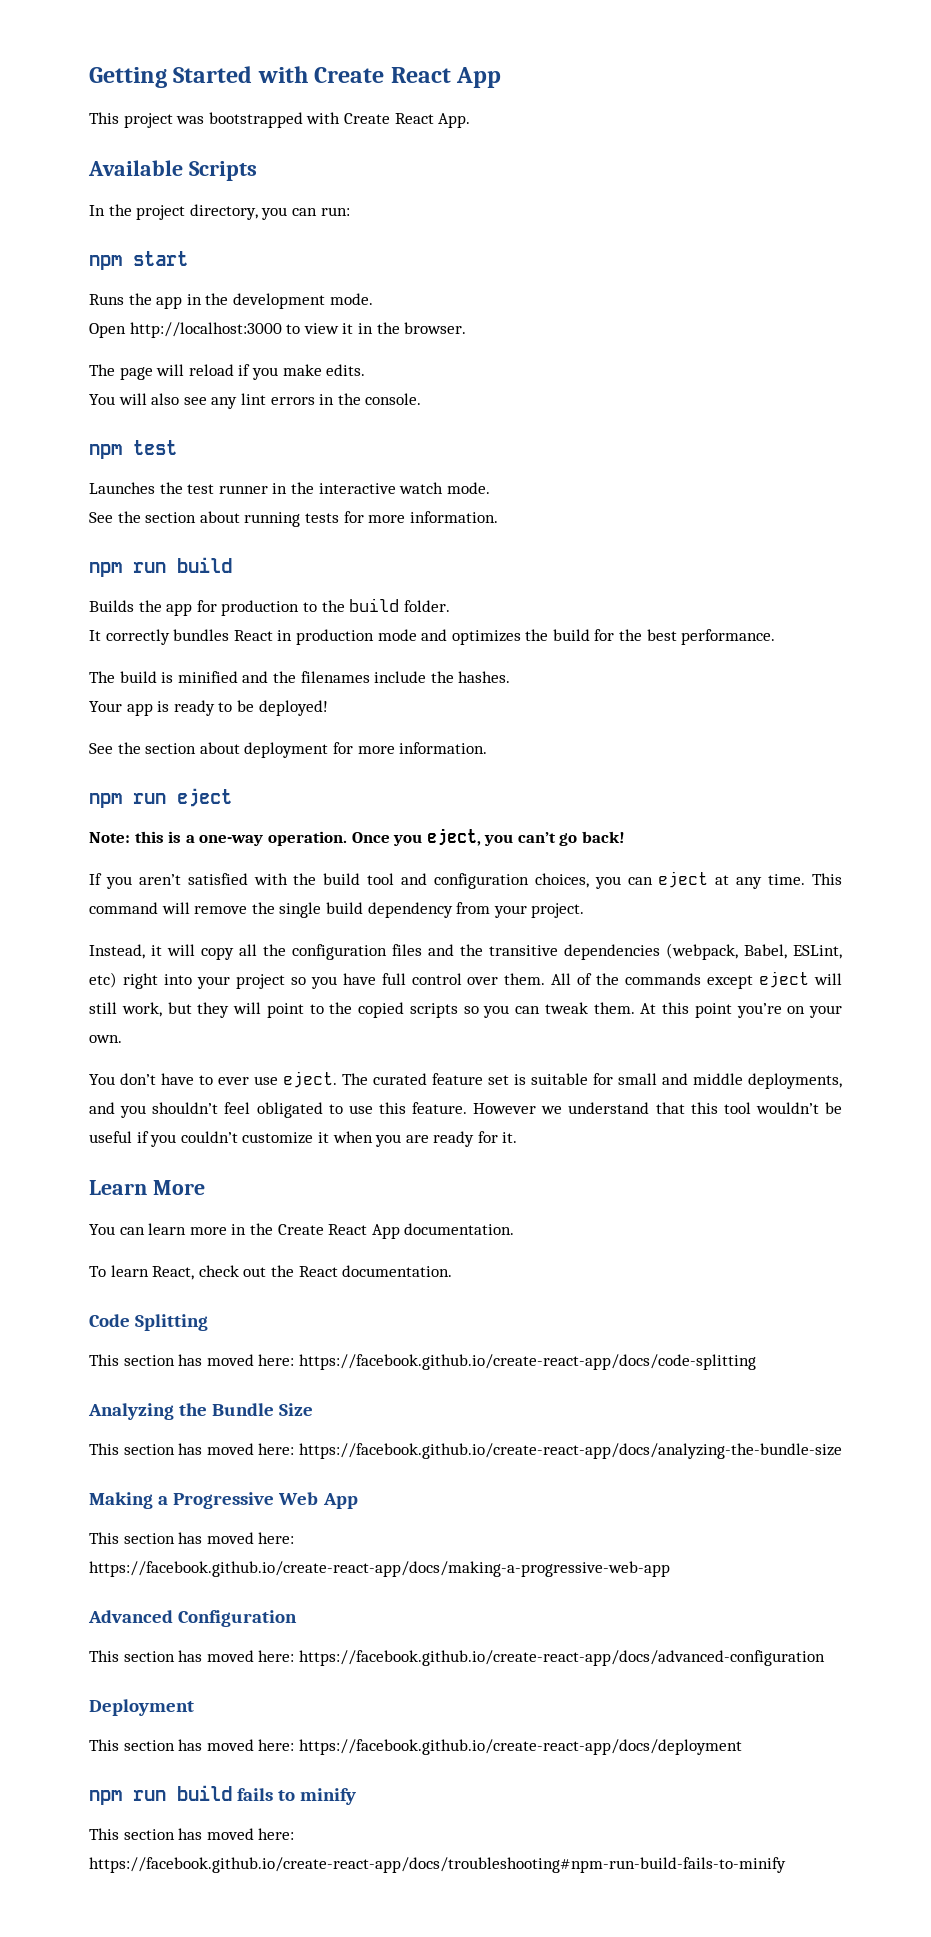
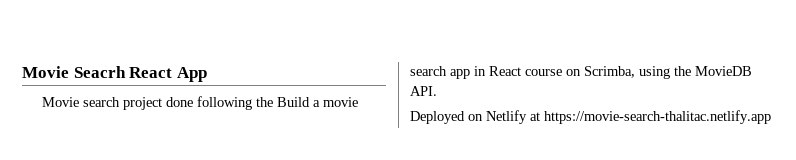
- Getting Started with Create React App
- This project was bootstrapped with Create React App.
- Available Scripts
- In the project directory, you can run:
- npm start
- Runs the app in the development mode.
- Open http://localhost:3000 to view it in the browser.
- The page will reload if you make edits.
- You will also see any lint errors in the console.
- npm test
- Launches the test runner in the interactive watch mode.
- See the section about running tests for more information.
- npm run build
- Builds the app for production to the build folder.
- It correctly bundles React in production mode and optimizes the build for the best performance.
- The build is minified and the filenames include the hashes.
- Your app is ready to be deployed!
- See the section about deployment for more information.
- npm run eject
- Note: this is a one-way operation. Once you eject, you can’t go back!
- If you aren’t satisfied with the build tool and configuration choices, you can eject at any time. This command will remove the single build dependency from your project.
- Instead, it will copy all the configuration files and the transitive dependencies (webpack, Babel, ESLint, etc) right into your project so you have full control over them. All of the commands except eject will still work, but they will point to the copied scripts so you can tweak them. At this point you’re on your own.
- You don’t have to ever use eject. The curated feature set is suitable for small and middle deployments, and you shouldn’t feel obligated to use this feature. However we understand that this tool wouldn’t be useful if you couldn’t customize it when you are ready for it.
- Learn More
- You can learn more in the Create React App documentation.
- To learn React, check out the React documentation.
- Code Splitting
- This section has moved here: https://facebook.github.io/create-react-app/docs/code-splitting
- Analyzing the Bundle Size
- This section has moved here: https://facebook.github.io/create-react-app/docs/analyzing-the-bundle-size
- Making a Progressive Web App
- This section has moved here: https://facebook.github.io/create-react-app/docs/making-a-progressive-web-app
- Advanced Configuration
- This section has moved here: https://facebook.github.io/create-react-app/docs/advanced-configuration
- Deployment
- This section has moved here: https://facebook.github.io/create-react-app/docs/deployment
- npm run build fails to minify
- This section has moved here: https://facebook.github.io/create-react-app/docs/troubleshooting#npm-run-build-fails-to-minify
+ Movie Seacrh React App
+ Movie search project done following the Build a movie search app in React course on Scrimba, using the MovieDB API.
+ Deployed on Netlify at https://movie-search-thalitac.netlify.app

